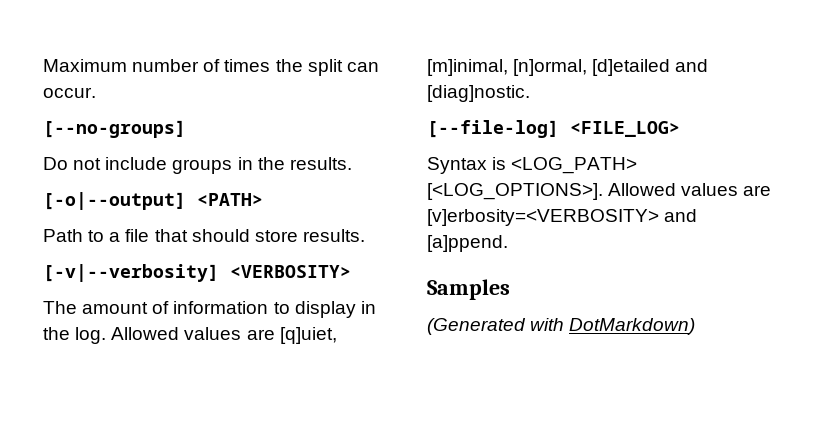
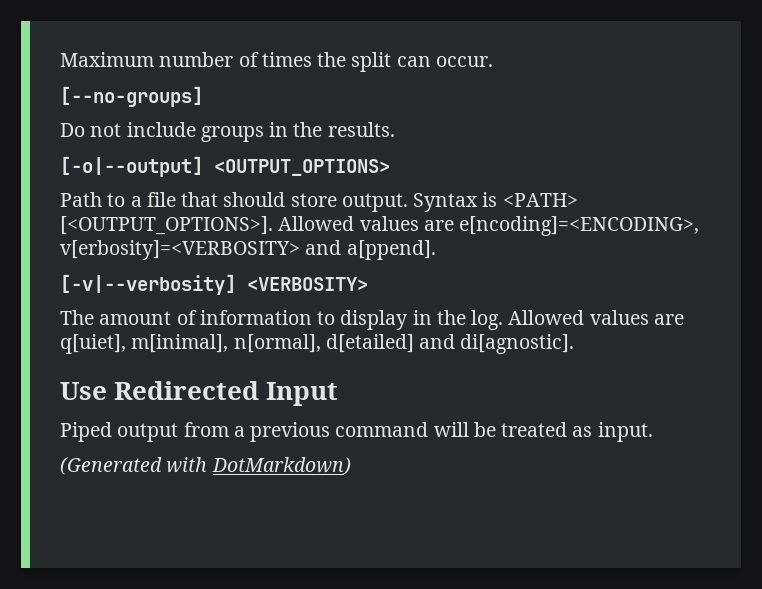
- [-o|--output] <PATH>
+ [-o|--output] <OUTPUT_OPTIONS>
- Path to a file that should store results.
+ Path to a file that should store output. Syntax is <PATH> [<OUTPUT_OPTIONS>]. Allowed values are e[ncoding]=<ENCODING>, v[erbosity]=<VERBOSITY> and a[ppend].
- Allowed values are [q]uiet, [m]inimal, [n]ormal, [d]etailed and [diag]nostic.
- [--file-log] <FILE_LOG>
- Syntax is <LOG_PATH> [<LOG_OPTIONS>]. Allowed values are [v]erbosity=<VERBOSITY> and [a]ppend.
- Samples
+ Allowed values are q[uiet], m[inimal], n[ormal], d[etailed] and di[agnostic].
+ Use Redirected Input
+ Piped output from a previous command will be treated as input.

